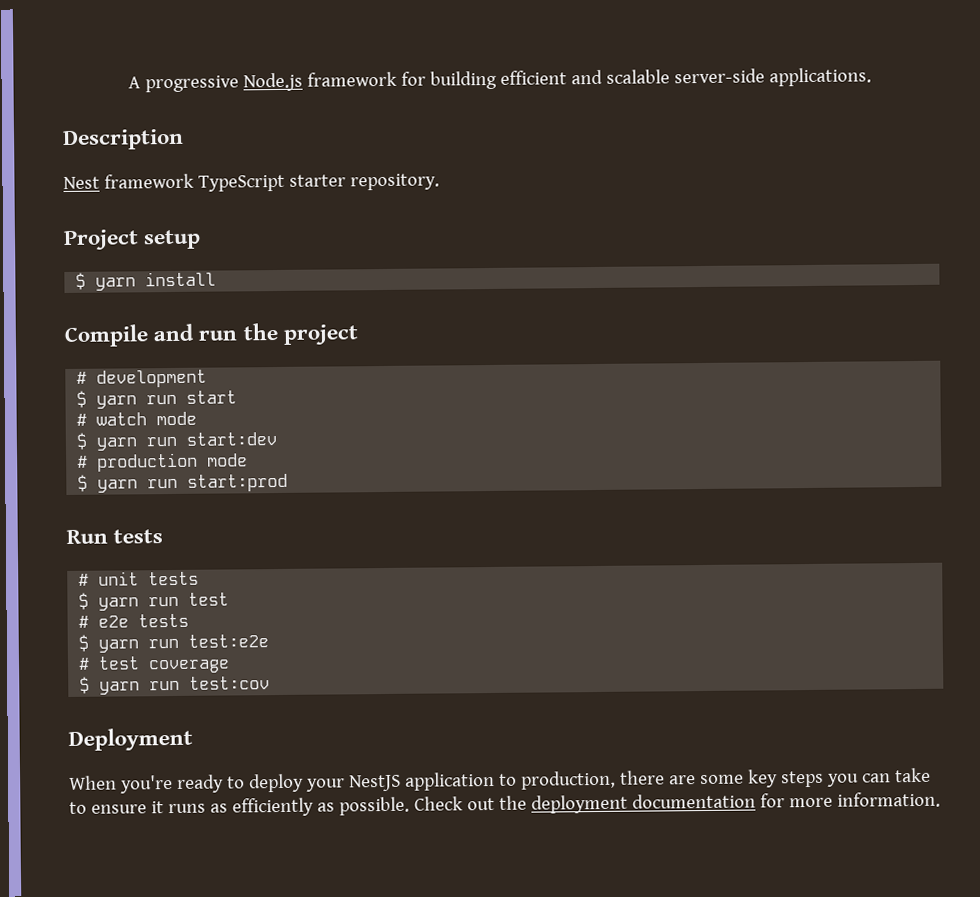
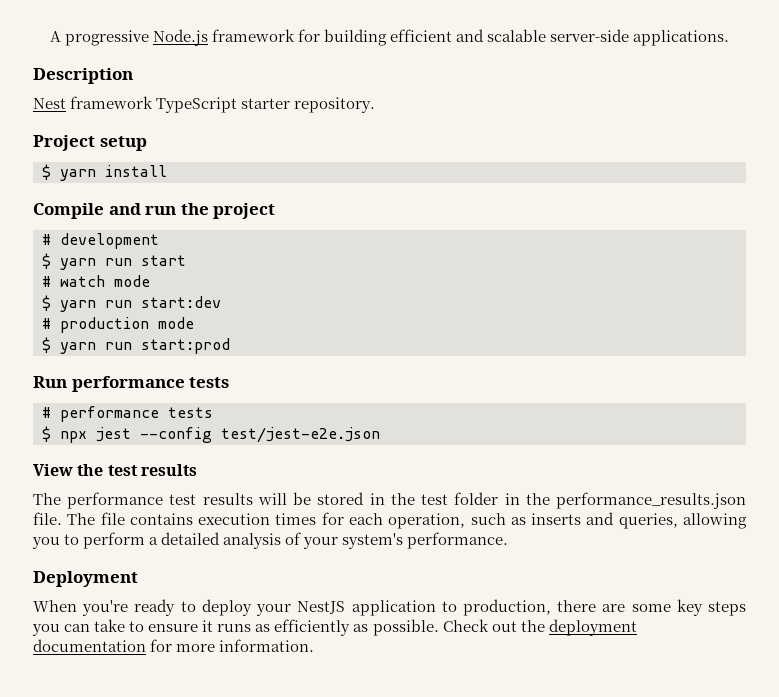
- Run tests
+ Run performance tests
- # unit tests
- $ yarn run test
- # e2e tests
- $ yarn run test:e2e
- # test coverage
- $ yarn run test:cov
+ # performance tests
+ $ npx jest --config test/jest-e2e.json
+ View the test results
+ The performance test results will be stored in the test folder in the performance_results.json file. The file contains execution times for each operation, such as inserts and queries, allowing you to perform a detailed analysis of your system's performance.

